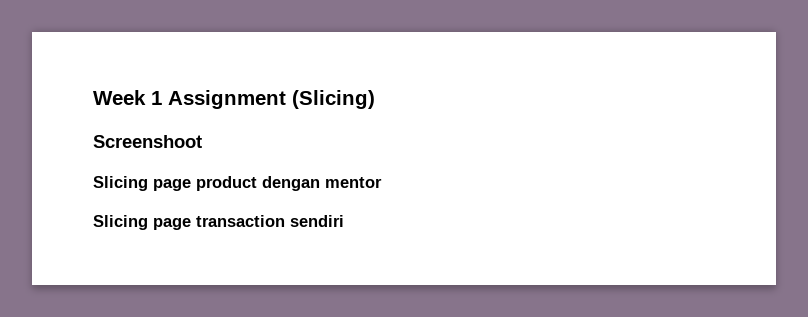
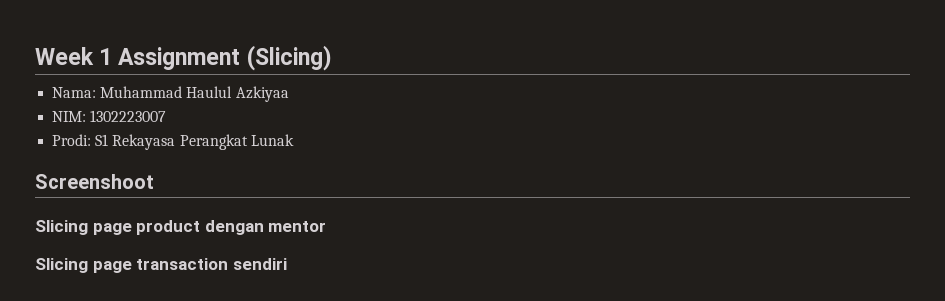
+ Nama: Muhammad Haulul Azkiyaa
+ NIM: 1302223007
+ Prodi: S1 Rekayasa Perangkat Lunak

